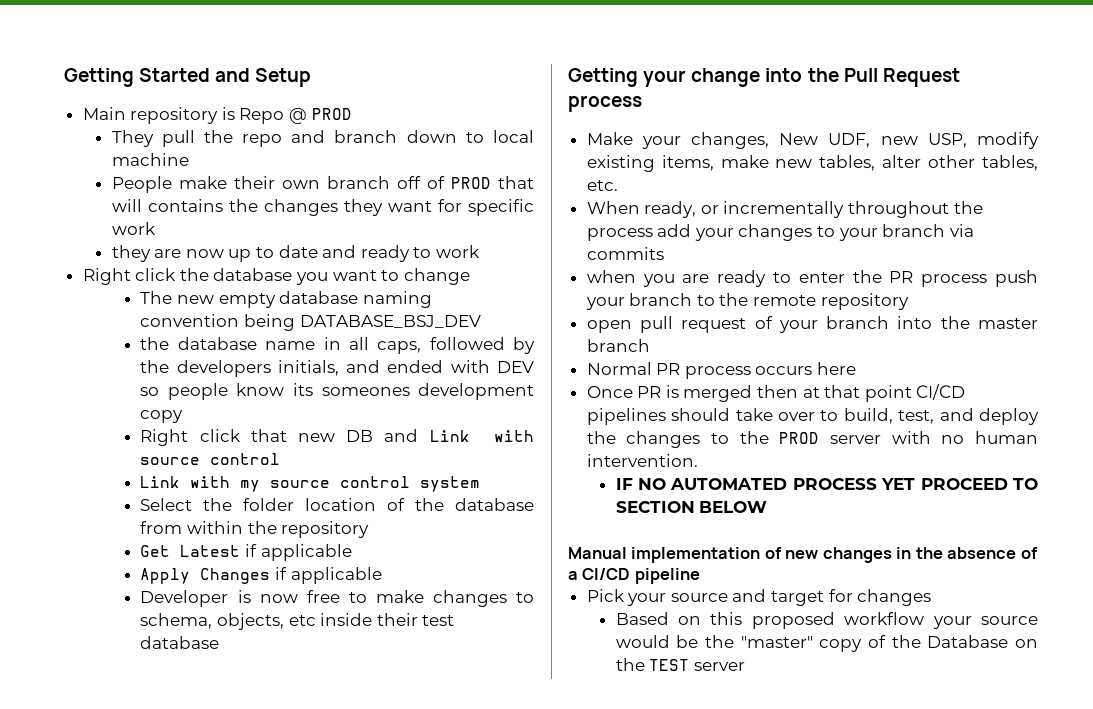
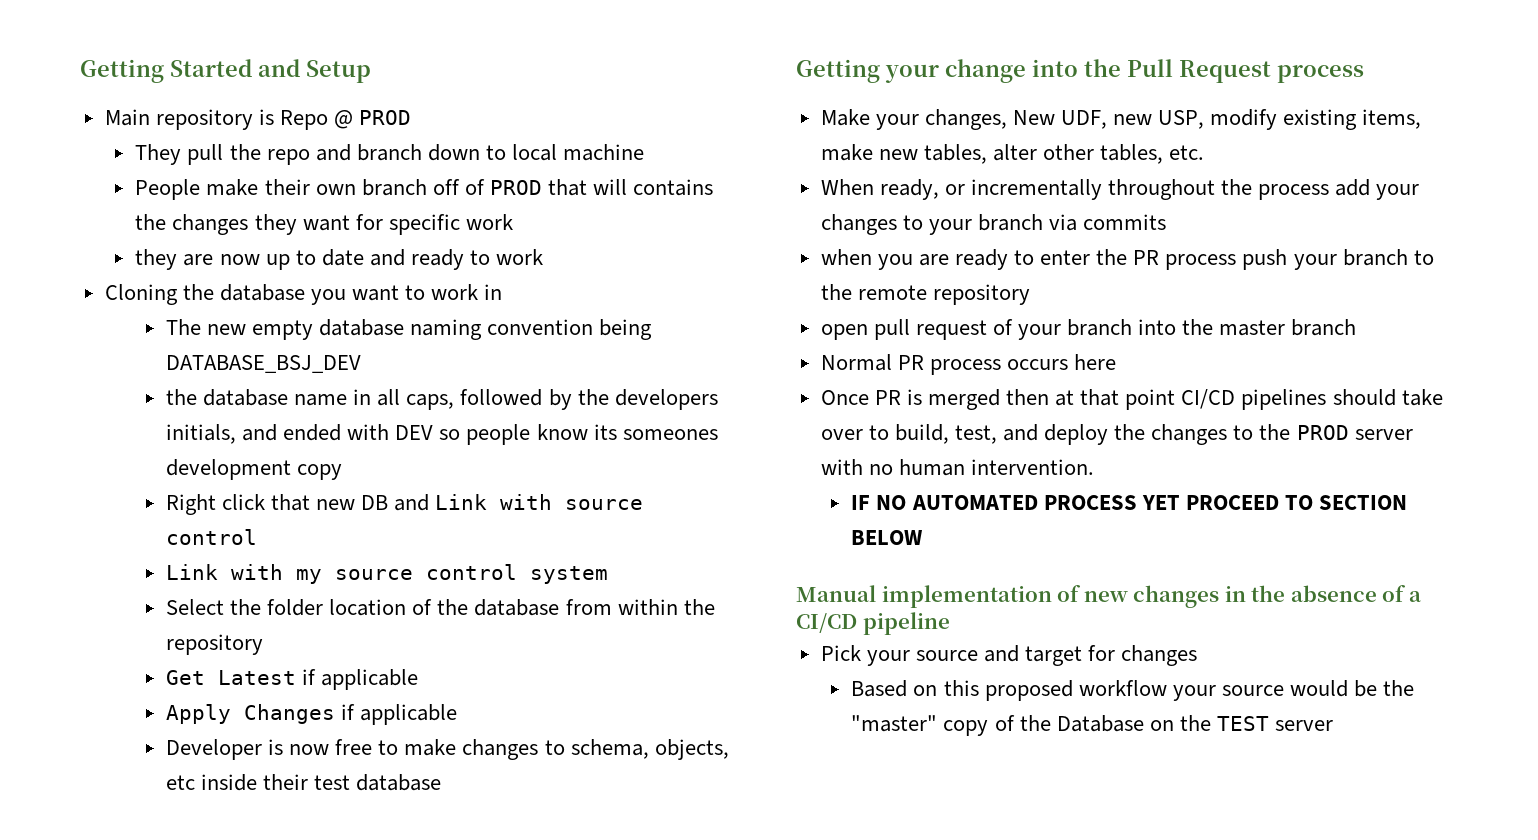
- Right click the database you want to change
+ Cloning the database you want to work in

